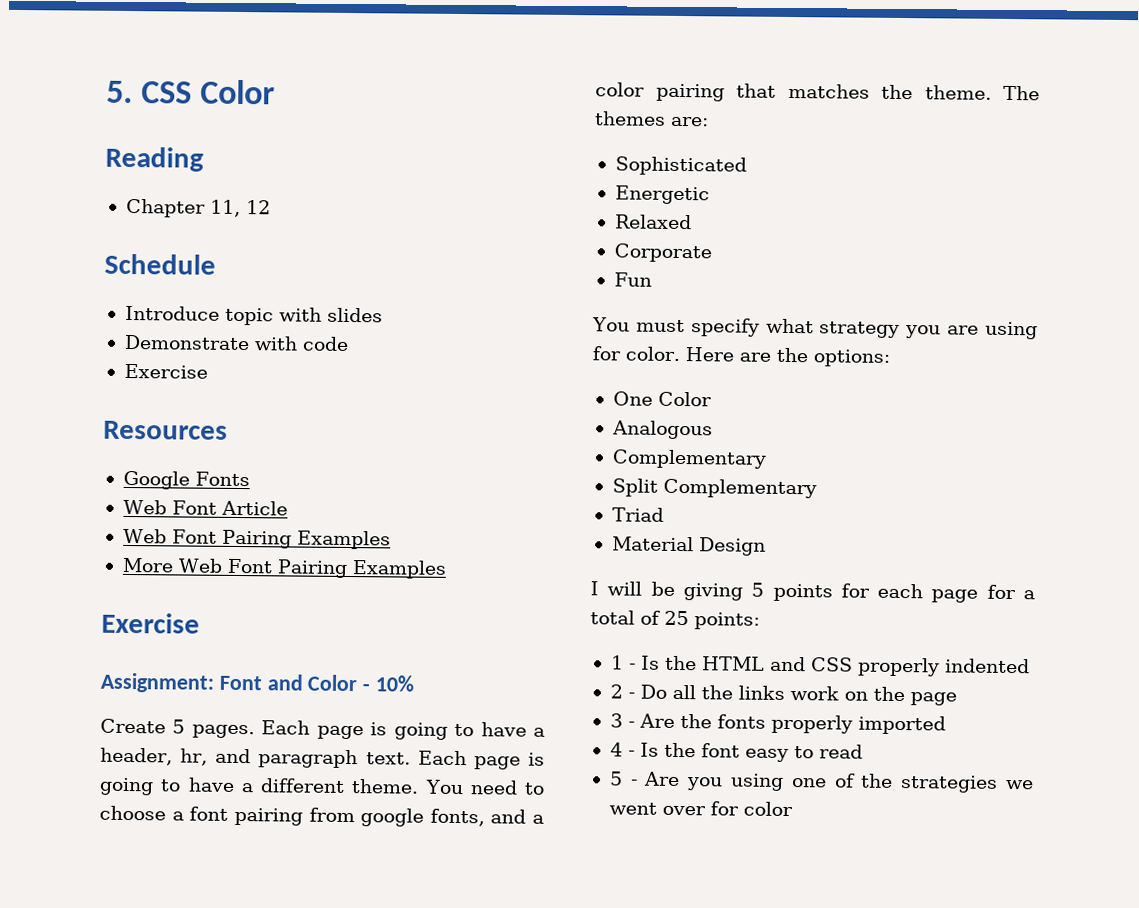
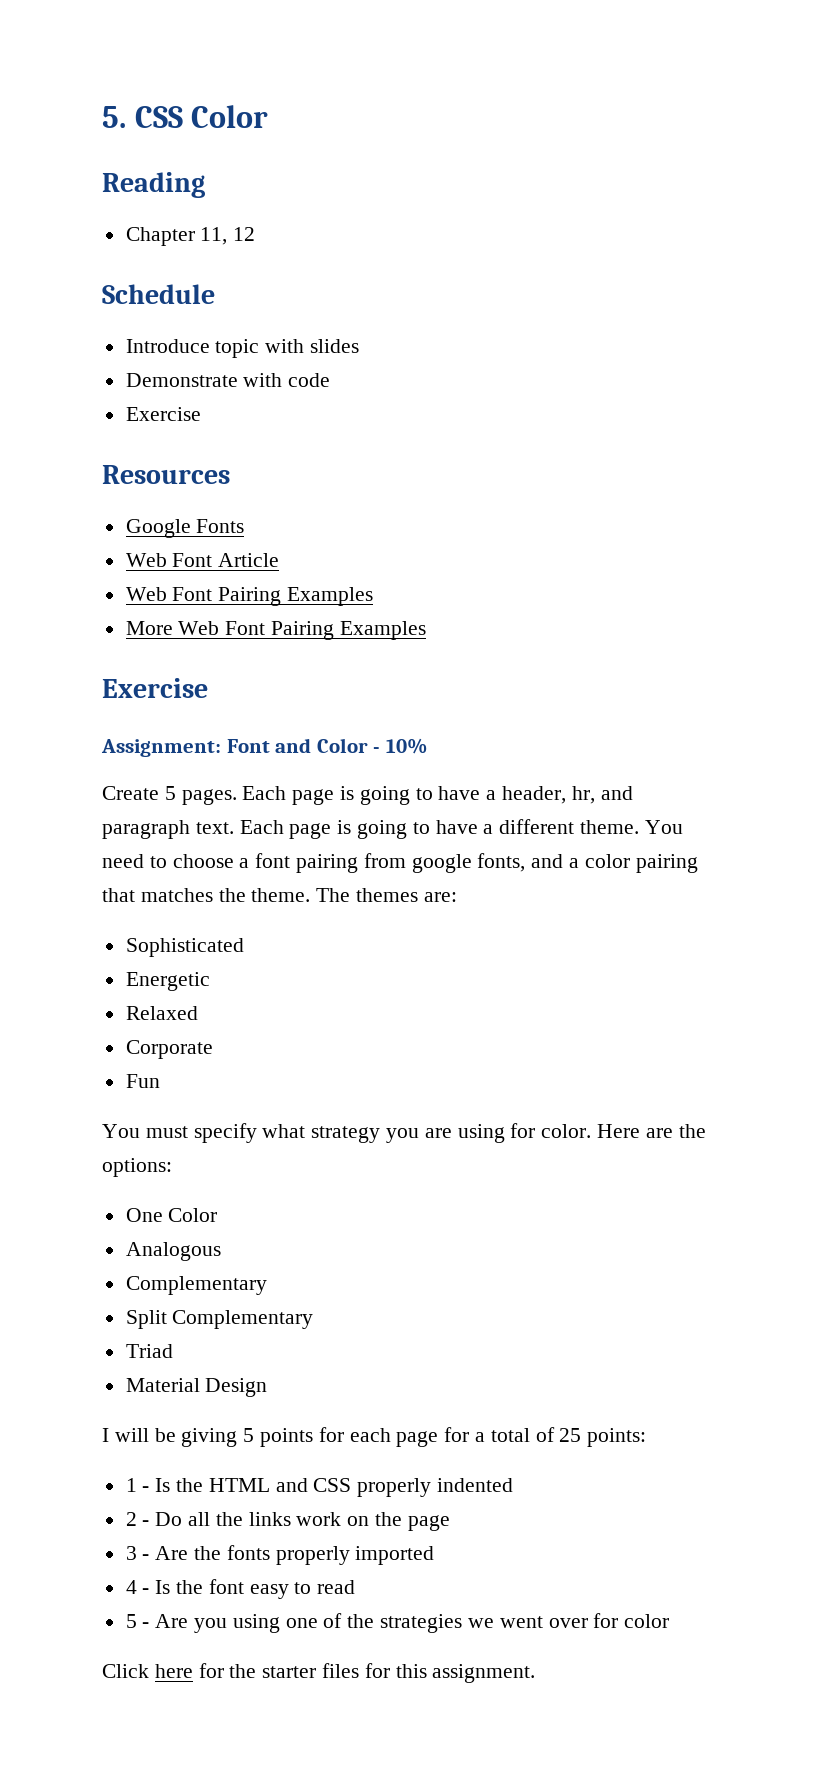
+ Click here for the starter files for this assignment.

